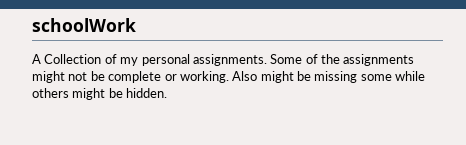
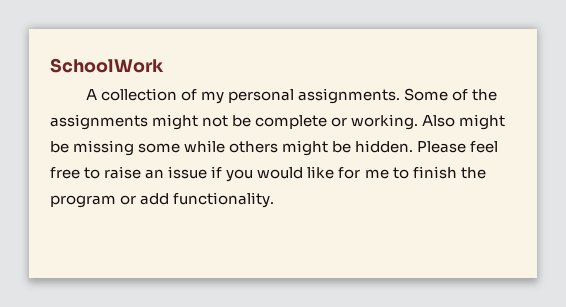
- schoolWork
+ SchoolWork
- A Collection of my personal assignments.
+ A collection of my personal assignments.
+ Please feel free to raise an issue if you would like for me to finish the program or add functionality.

